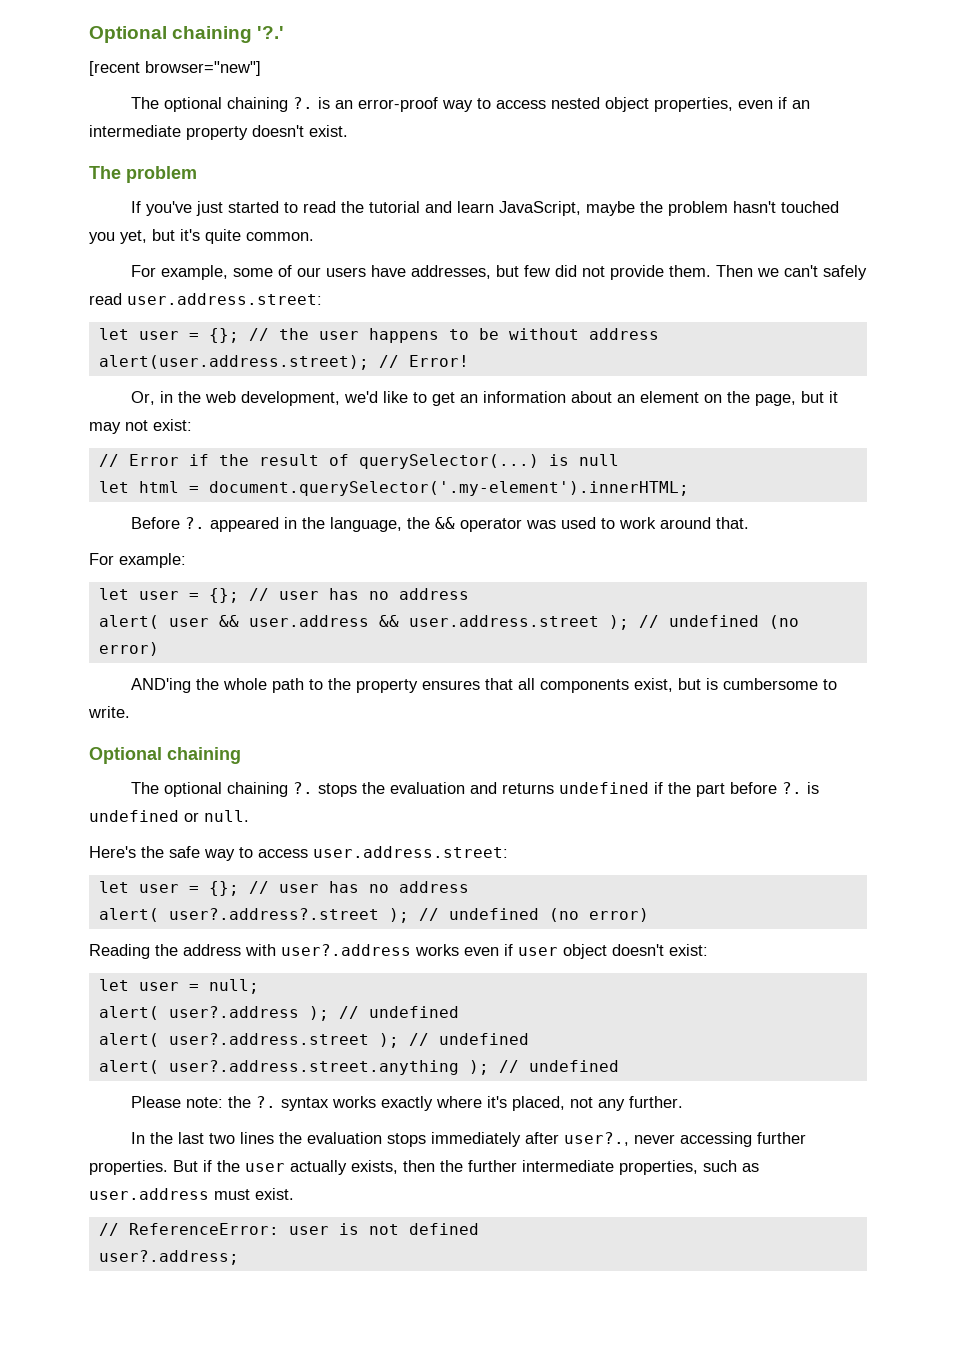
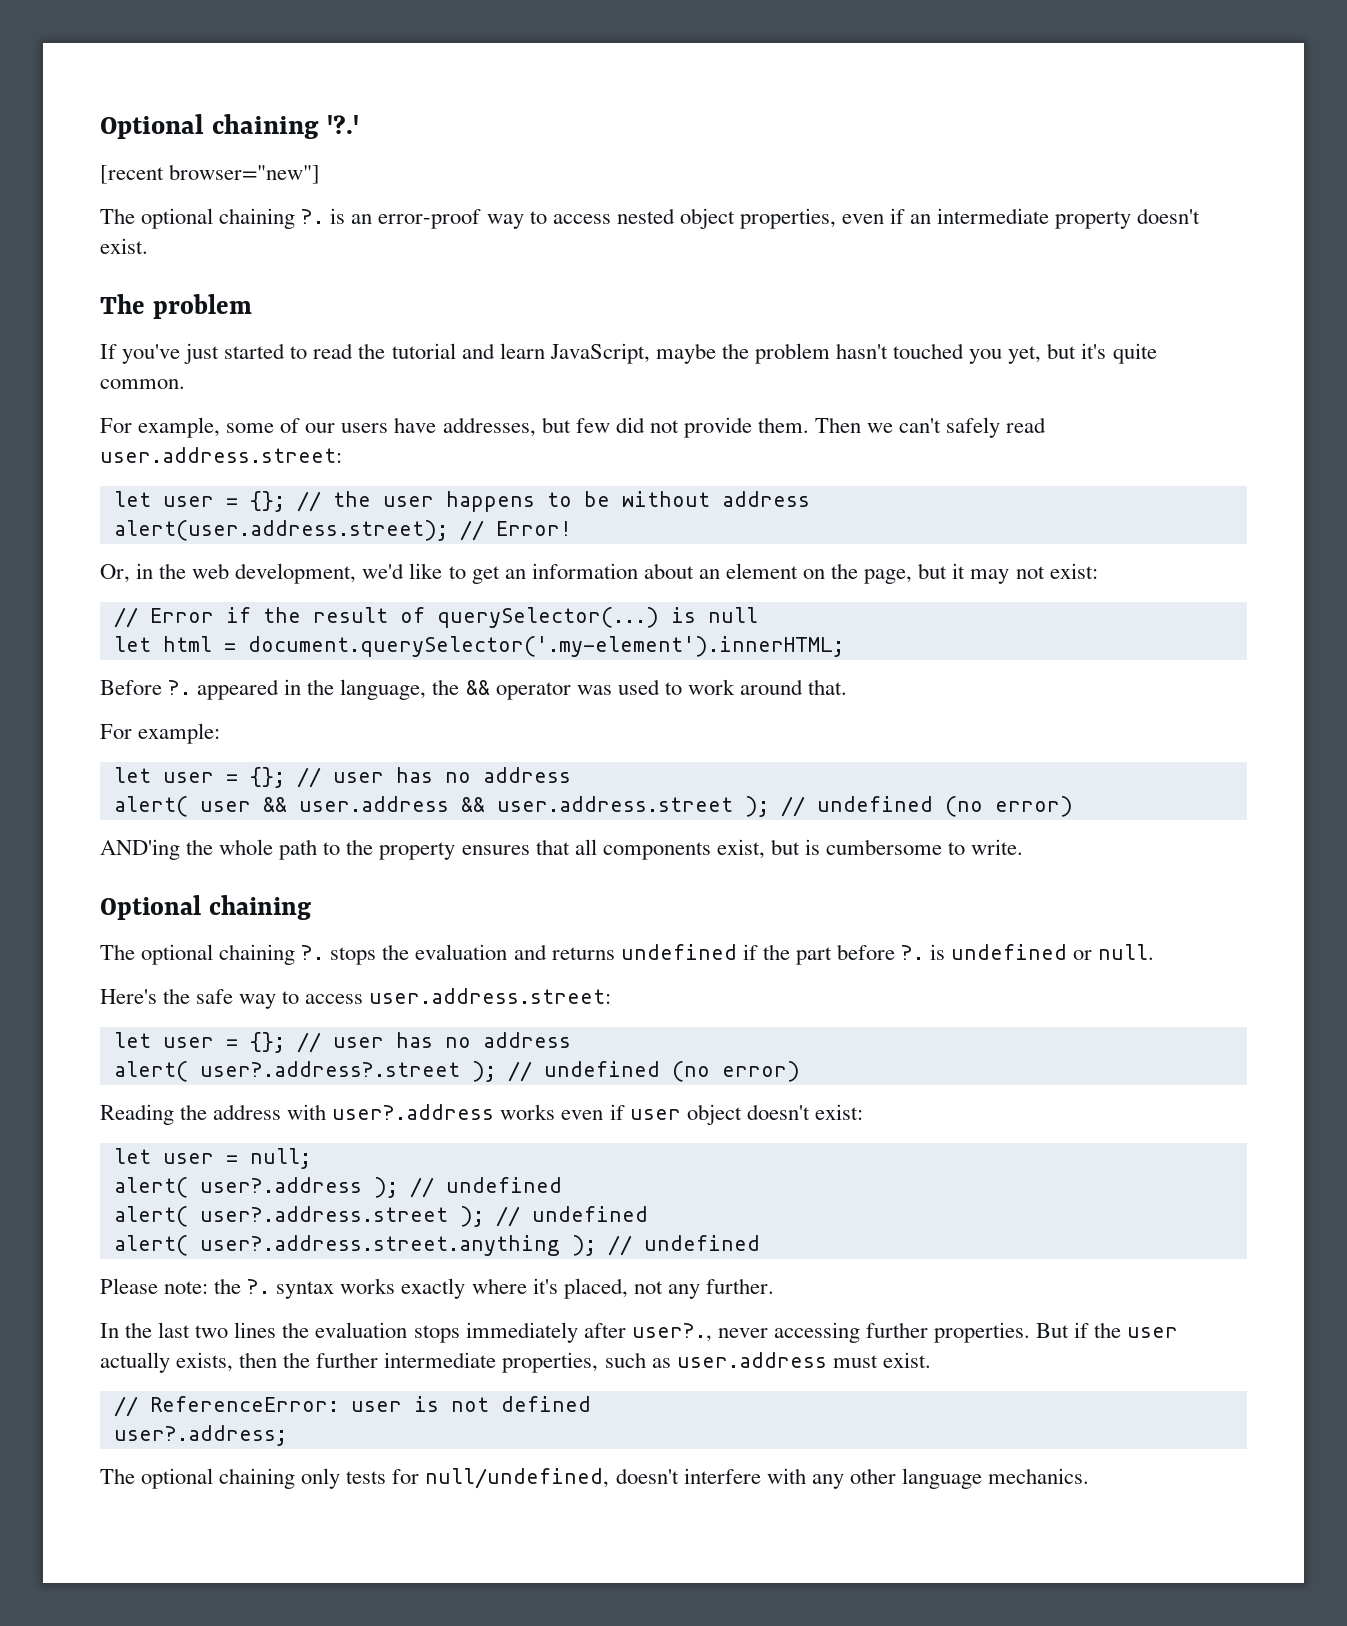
+ The optional chaining only tests for null/undefined, doesn't interfere with any other language mechanics.

